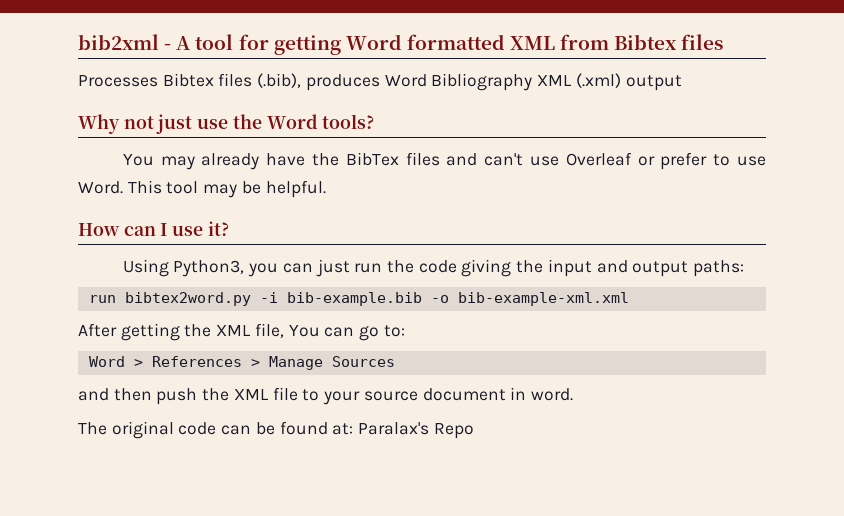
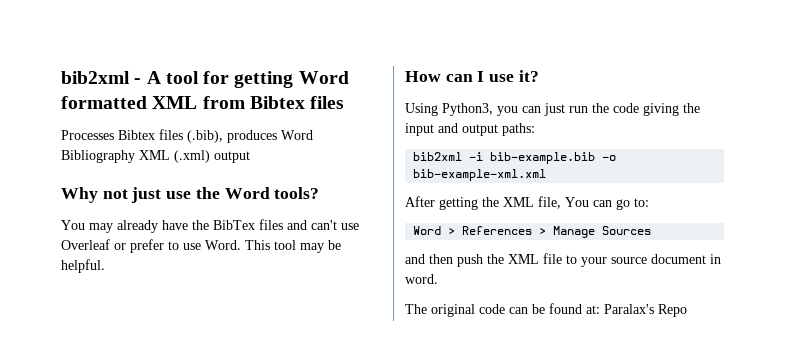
- run bibtex2word.py -i bib-example.bib -o bib-example-xml.xml
+ bib2xml -i bib-example.bib -o bib-example-xml.xml

